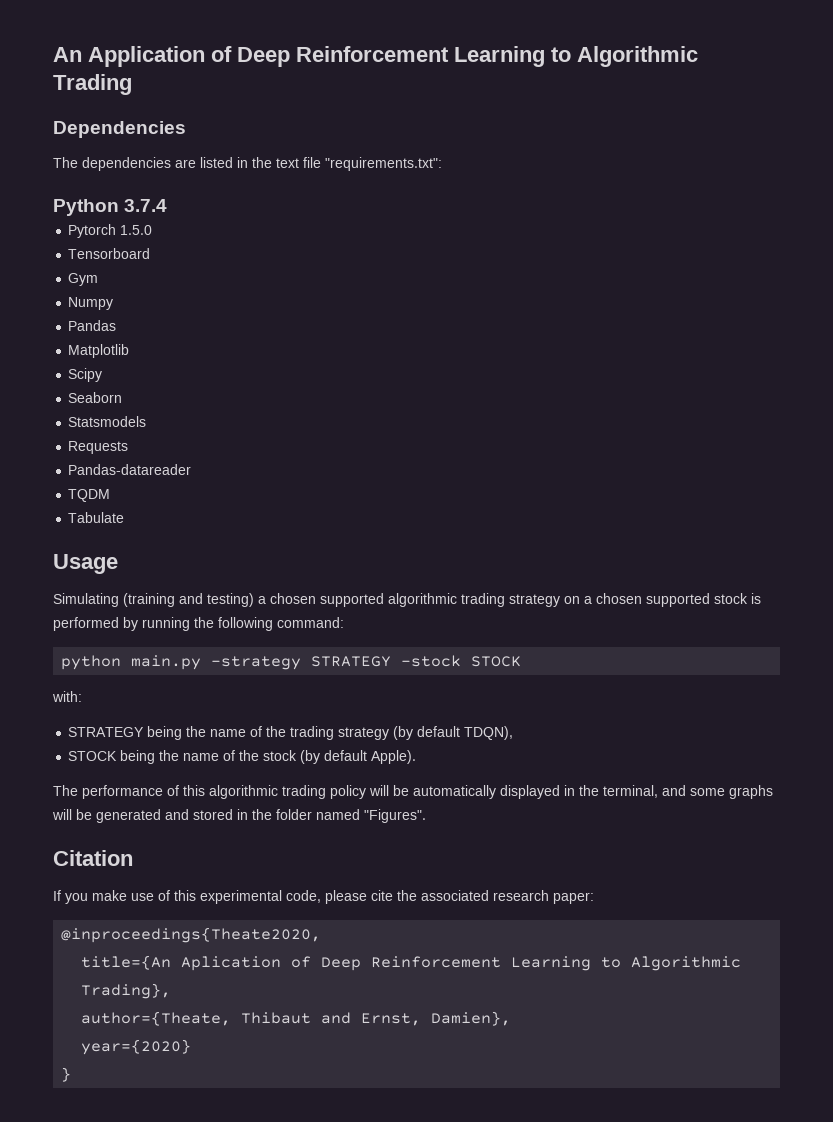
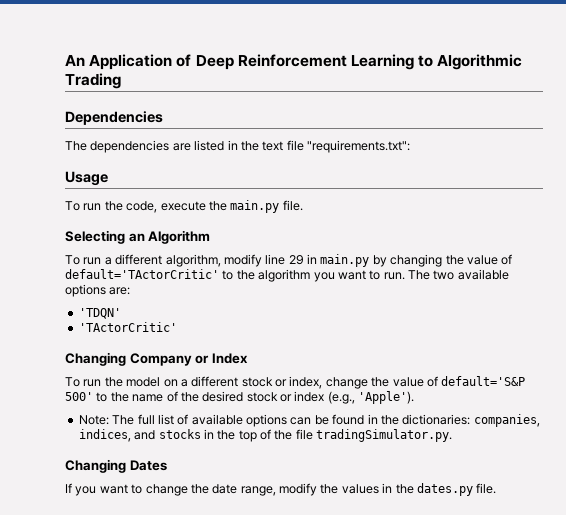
- Python 3.7.4
- Pytorch 1.5.0
- Tensorboard
- Gym
- Numpy
- Pandas
- Matplotlib
- Scipy
- Seaborn
- Statsmodels
- Requests
- Pandas-datareader
- TQDM
- Tabulate
  Usage
- Simulating (training and testing) a chosen supported algorithmic trading strategy on a chosen supported stock is performed by running the following command:
- python main.py -strategy STRATEGY -stock STOCK
- with:
- STRATEGY being the name of the trading strategy (by default TDQN),
- STOCK being the name of the stock (by default Apple).
- The performance of this algorithmic trading policy will be automatically displayed in the terminal, and some graphs will be generated and stored in the folder named "Figures".
- Citation
- If you make use of this experimental code, please cite the associated research paper:
- @inproceedings{Theate2020,
- title={An Aplication of Deep Reinforcement Learning to Algorithmic Trading},
- author={Theate, Thibaut and Ernst, Damien},
- year={2020}
- }
+ To run the code, execute the main.py file.
+ Selecting an Algorithm
+ To run a different algorithm, modify line 29 in main.py by changing the value of default='TActorCritic' to the algorithm you want to run. The two available options are:
+ 'TDQN'
+ 'TActorCritic'
+ Changing Company or Index
+ To run the model on a different stock or index, change the value of default='S&P 500' to the name of the desired stock or index (e.g., 'Apple').
+ Note: The full list of available options can be found in the dictionaries: companies, indices, and stocks in the top of the file tradingSimulator.py.
+ Changing Dates
+ If you want to change the date range, modify the values in the dates.py file.

